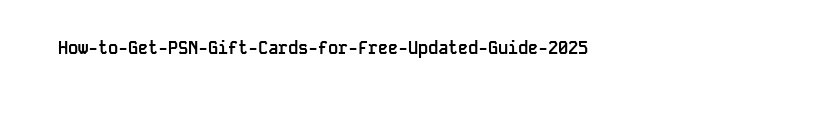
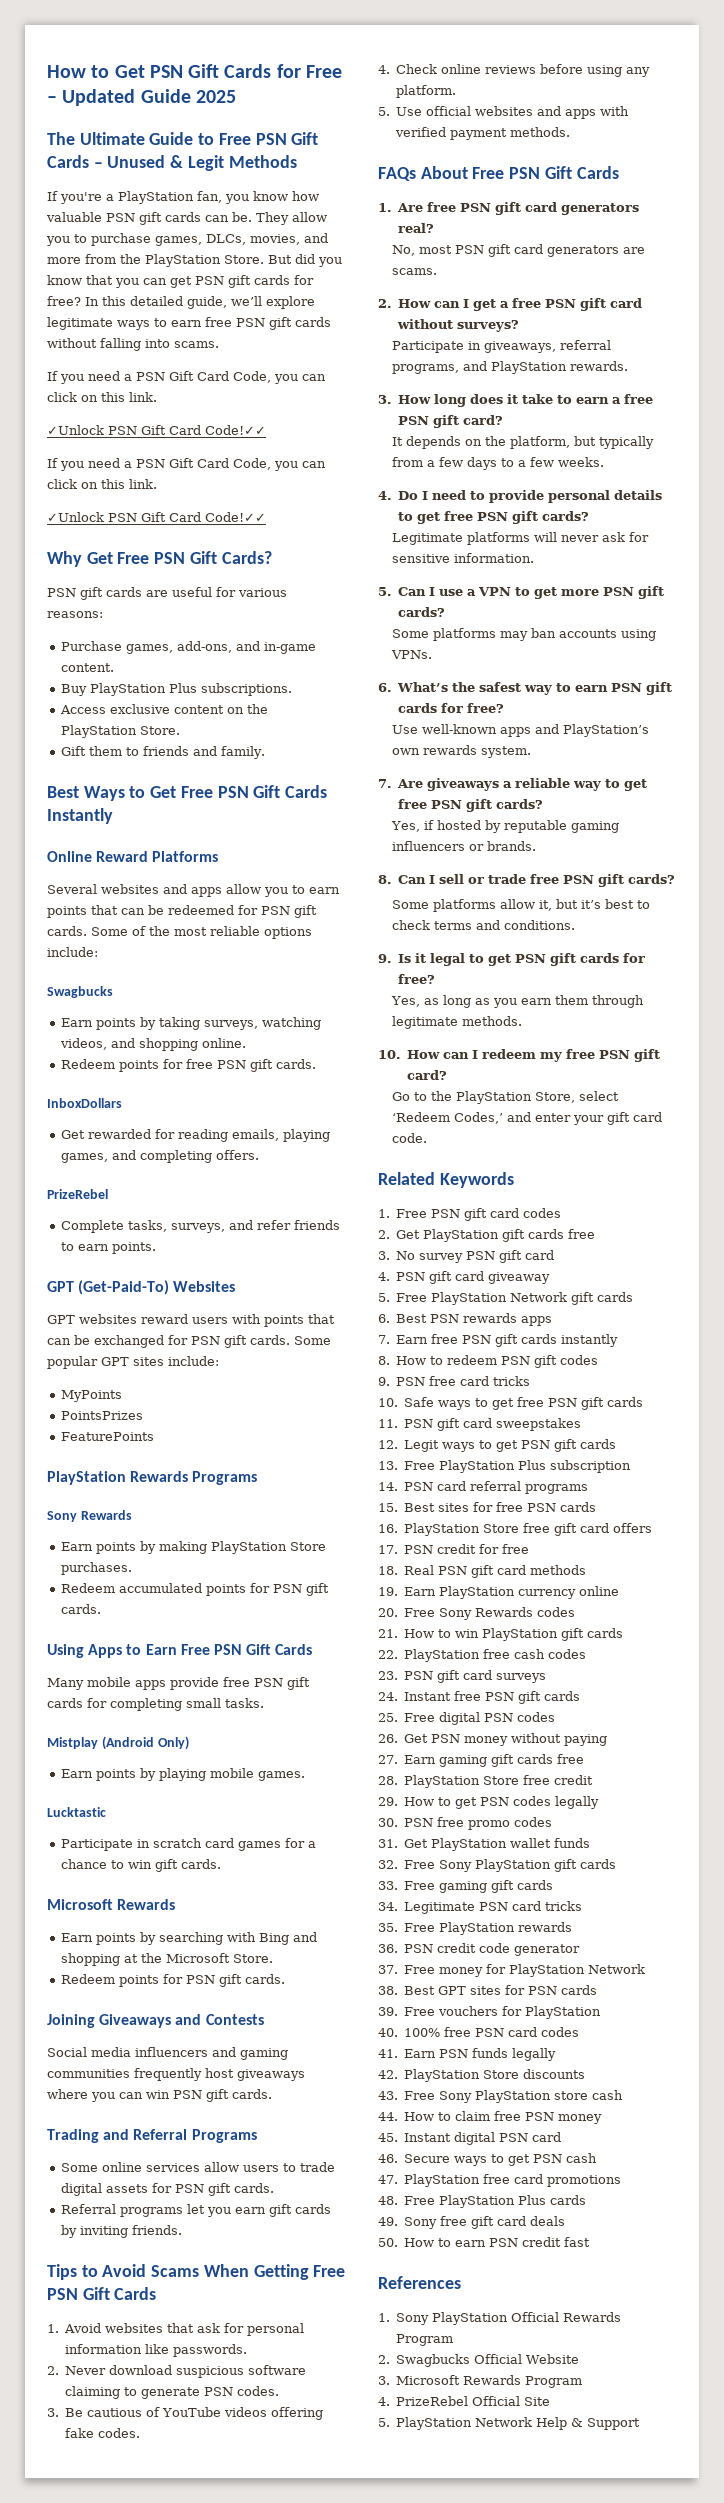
- How-to-Get-PSN-Gift-Cards-for-Free-Updated-Guide-2025
+ How to Get PSN Gift Cards for Free – Updated Guide 2025
+ The Ultimate Guide to Free PSN Gift Cards – Unused & Legit Methods
+ If you're a PlayStation fan, you know how valuable PSN gift cards can be. They allow you to purchase games, DLCs, movies, and more from the PlayStation Store. But did you know that you can get PSN gift cards for free? In this detailed guide, we’ll explore legitimate ways to earn free PSN gift cards without falling into scams.
+ If you need a PSN Gift Card Code, you can click on this link.
+ ✓Unlock PSN Gift Card Code!✓✓
+ If you need a PSN Gift Card Code, you can click on this link.
+ ✓Unlock PSN Gift Card Code!✓✓
+ Why Get Free PSN Gift Cards?
+ PSN gift cards are useful for various reasons:
+ Purchase games, add-ons, and in-game content.
+ Buy PlayStation Plus subscriptions.
+ Access exclusive content on the PlayStation Store.
+ Gift them to friends and family.
+ Best Ways to Get Free PSN Gift Cards Instantly
+ Online Reward Platforms
+ Several websites and apps allow you to earn points that can be redeemed for PSN gift cards. Some of the most reliable options include:
+ Swagbucks
+ Earn points by taking surveys, watching videos, and shopping online.
+ Redeem points for free PSN gift cards.
+ InboxDollars
+ Get rewarded for reading emails, playing games, and completing offers.
+ PrizeRebel
+ Complete tasks, surveys, and refer friends to earn points.
+ GPT (Get-Paid-To) Websites
+ GPT websites reward users with points that can be exchanged for PSN gift cards. Some popular GPT sites include:
+ MyPoints
+ PointsPrizes
+ FeaturePoints
+ PlayStation Rewards Programs
+ Sony Rewards
+ Earn points by making PlayStation Store purchases.
+ Redeem accumulated points for PSN gift cards.
+ Using Apps to Earn Free PSN Gift Cards
+ Many mobile apps provide free PSN gift cards for completing small tasks.
+ Mistplay (Android Only)
+ Earn points by playing mobile games.
+ Lucktastic
+ Participate in scratch card games for a chance to win gift cards.
+ Microsoft Rewards
+ Earn points by searching with Bing and shopping at the Microsoft Store.
+ Redeem points for PSN gift cards.
+ Joining Giveaways and Contests
+ Social media influencers and gaming communities frequently host giveaways where you can win PSN gift cards.
+ Trading and Referral Programs
+ Some online services allow users to trade digital assets for PSN gift cards.
+ Referral programs let you earn gift cards by inviting friends.
+ Tips to Avoid Scams When Getting Free PSN Gift Cards
+ 1. Avoid websites that ask for personal information like passwords.
+ 2. Never download suspicious software claiming to generate PSN codes.
+ 3. Be cautious of YouTube videos offering fake codes.
+ 4. Check online reviews before using any platform.
+ 5. Use official websites and apps with verified payment methods.
+ FAQs About Free PSN Gift Cards
+ 1. Are free PSN gift card generators real?
+ No, most PSN gift card generators are scams.
+ 2. How can I get a free PSN gift card without surveys?
+ Participate in giveaways, referral programs, and PlayStation rewards.
+ 3. How long does it take to earn a free PSN gift card?
+ It depends on the platform, but typically from a few days to a few weeks.
+ 4. Do I need to provide personal details to get free PSN gift cards?
+ Legitimate platforms will never ask for sensitive information.
+ 5. Can I use a VPN to get more PSN gift cards?
+ Some platforms may ban accounts using VPNs.
+ 6. What’s the safest way to earn PSN gift cards for free?
+ Use well-known apps and PlayStation’s own rewards system.
+ 7. Are giveaways a reliable way to get free PSN gift cards?
+ Yes, if hosted by reputable gaming influencers or brands.
+ 8. Can I sell or trade free PSN gift cards?
+ Some platforms allow it, but it’s best to check terms and conditions.
+ 9. Is it legal to get PSN gift cards for free?
+ Yes, as long as you earn them through legitimate methods.
+ 10. How can I redeem my free PSN gift card?
+ Go to the PlayStation Store, select ‘Redeem Codes,’ and enter your gift card code.
+ Related Keywords
+ 1. Free PSN gift card codes
+ 2. Get PlayStation gift cards free
+ 3. No survey PSN gift card
+ 4. PSN gift card giveaway
+ 5. Free PlayStation Network gift cards
+ 6. Best PSN rewards apps
+ 7. Earn free PSN gift cards instantly
+ 8. How to redeem PSN gift codes
+ 9. PSN free card tricks
+ 10. Safe ways to get free PSN gift cards
+ 11. PSN gift card sweepstakes
+ 12. Legit ways to get PSN gift cards
+ 13. Free PlayStation Plus subscription
+ 14. PSN card referral programs
+ 15. Best sites for free PSN cards
+ 16. PlayStation Store free gift card offers
+ 17. PSN credit for free
+ 18. Real PSN gift card methods
+ 19. Earn PlayStation currency online
+ 20. Free Sony Rewards codes
+ 21. How to win PlayStation gift cards
+ 22. PlayStation free cash codes
+ 23. PSN gift card surveys
+ 24. Instant free PSN gift cards
+ 25. Free digital PSN codes
+ 26. Get PSN money without paying
+ 27. Earn gaming gift cards free
+ 28. PlayStation Store free credit
+ 29. How to get PSN codes legally
+ 30. PSN free promo codes
+ 31. Get PlayStation wallet funds
+ 32. Free Sony PlayStation gift cards
+ 33. Free gaming gift cards
+ 34. Legitimate PSN card tricks
+ 35. Free PlayStation rewards
+ 36. PSN credit code generator
+ 37. Free money for PlayStation Network
+ 38. Best GPT sites for PSN cards
+ 39. Free vouchers for PlayStation
+ 40. 100% free PSN card codes
+ 41. Earn PSN funds legally
+ 42. PlayStation Store discounts
+ 43. Free Sony PlayStation store cash
+ 44. How to claim free PSN money
+ 45. Instant digital PSN card
+ 46. Secure ways to get PSN cash
+ 47. PlayStation free card promotions
+ 48. Free PlayStation Plus cards
+ 49. Sony free gift card deals
+ 50. How to earn PSN credit fast
+ References
+ 1. Sony PlayStation Official Rewards Program
+ 2. Swagbucks Official Website
+ 3. Microsoft Rewards Program
+ 4. PrizeRebel Official Site
+ 5. PlayStation Network Help & Support

